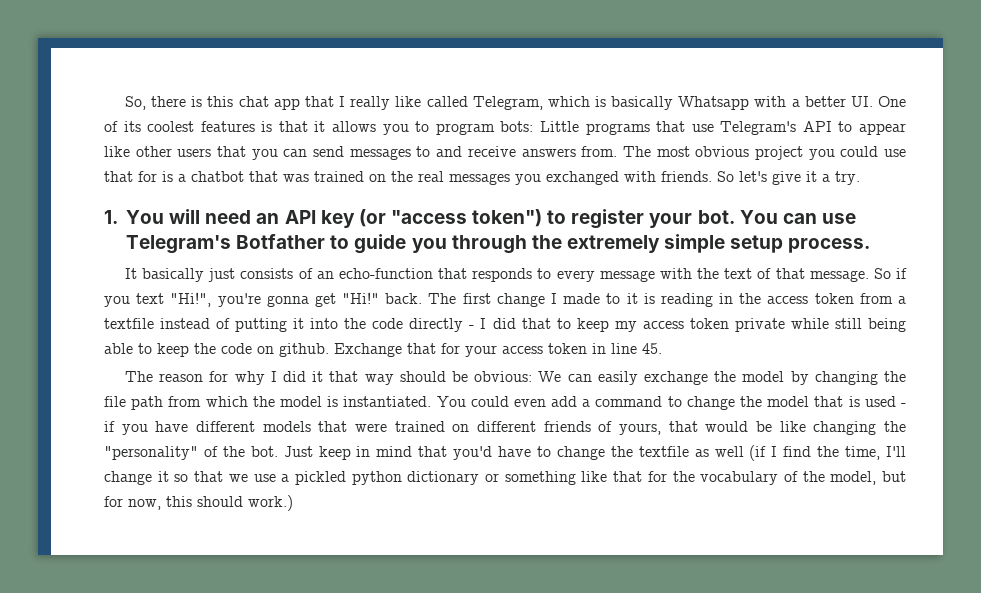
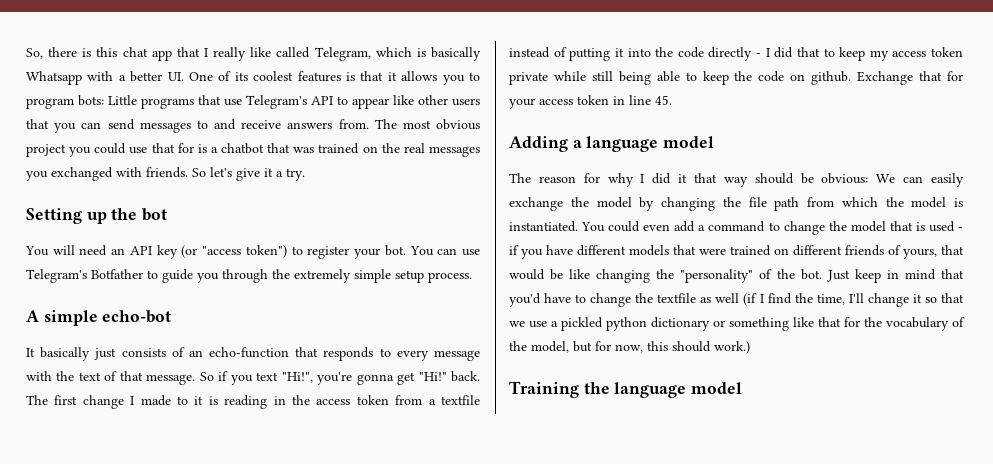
- 1. You will need an API key (or "access token") to register your bot.
+ Setting up the bot
+ You will need an API key (or "access token") to register your bot.
+ A simple echo-bot
+ Adding a language model
+ Training the language model

